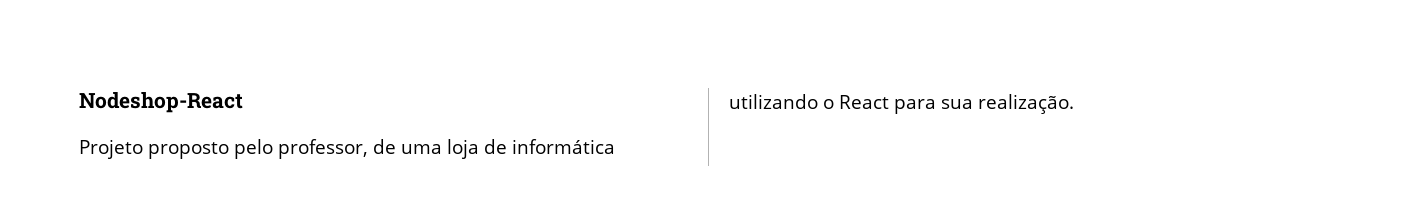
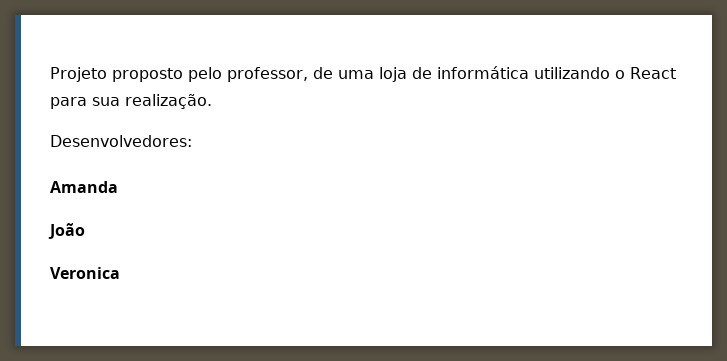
- Nodeshop-React
+ Desenvolvedores:
+ Amanda
+ João
+ Veronica

